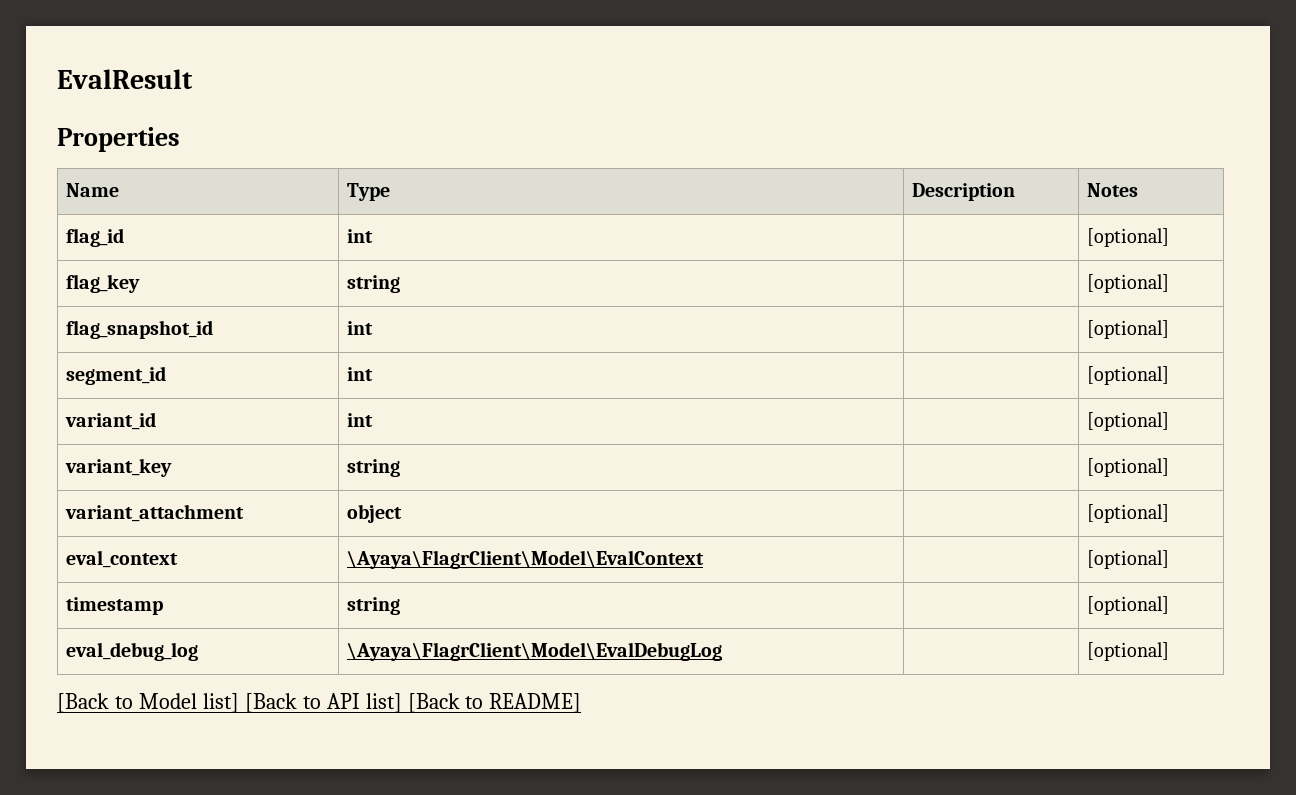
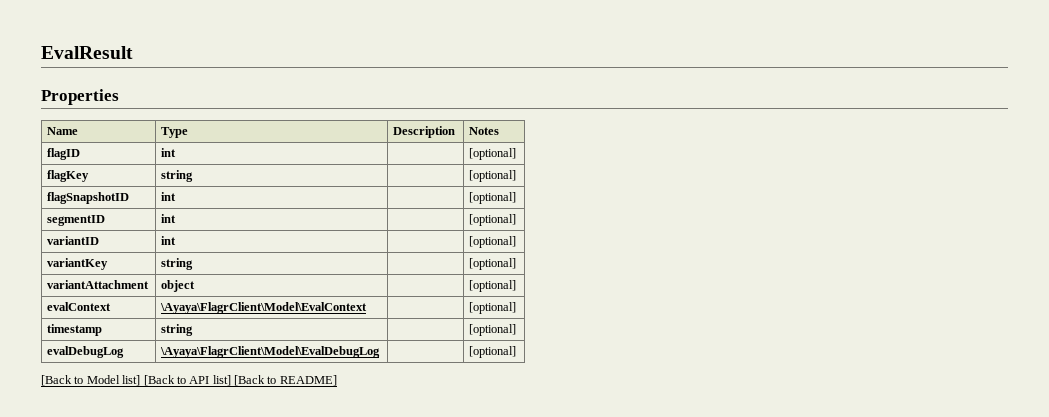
- flag_id | int | | [optional]
- flag_key | string | | [optional]
- flag_snapshot_id | int | | [optional]
- segment_id | int | | [optional]
- variant_id | int | | [optional]
- variant_key | string | | [optional]
- variant_attachment | object | | [optional]
+ flagID | int | | [optional]
+ flagKey | string | | [optional]
+ flagSnapshotID | int | | [optional]
+ segmentID | int | | [optional]
+ variantID | int | | [optional]
+ variantKey | string | | [optional]
+ variantAttachment | object | | [optional]
- eval_context | \Ayaya\FlagrClient\Model\EvalContext | | [optional]
+ evalContext | \Ayaya\FlagrClient\Model\EvalContext | | [optional]
- eval_debug_log | \Ayaya\FlagrClient\Model\EvalDebugLog | | [optional]
+ evalDebugLog | \Ayaya\FlagrClient\Model\EvalDebugLog | | [optional]

